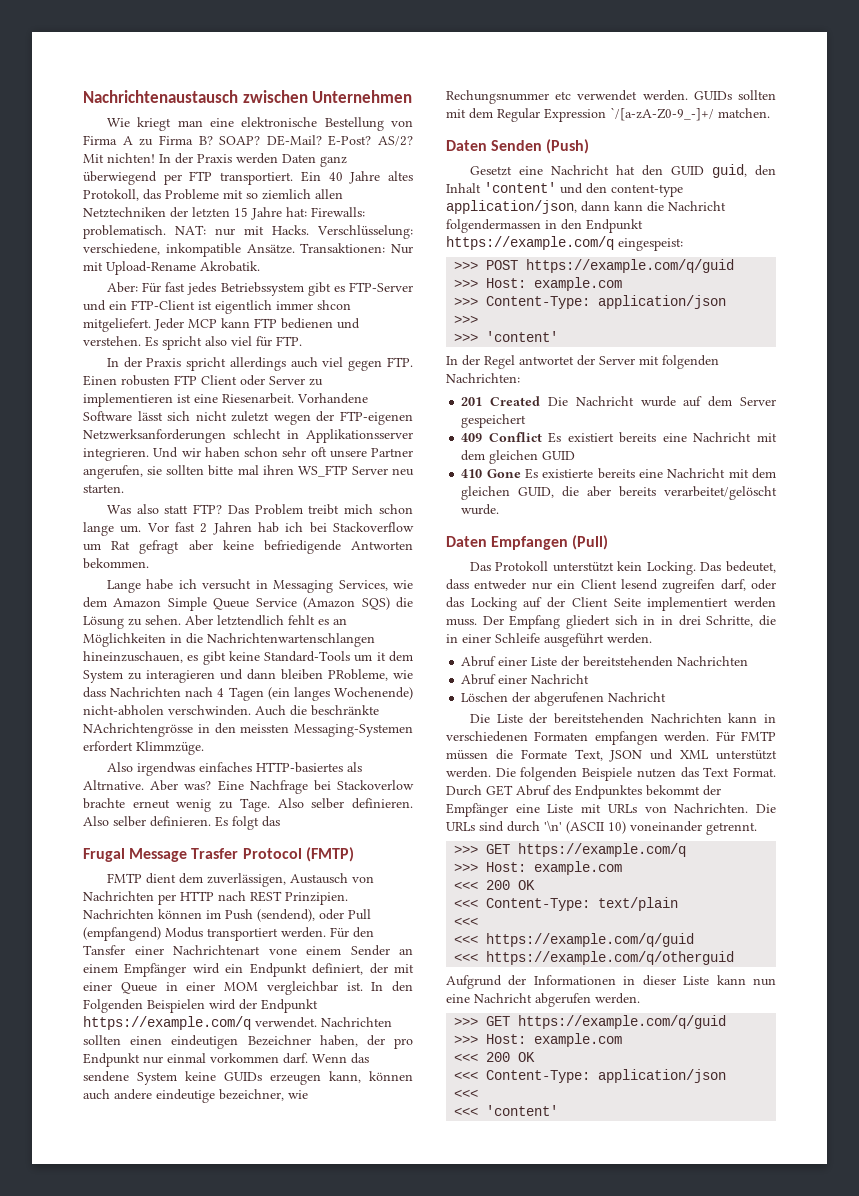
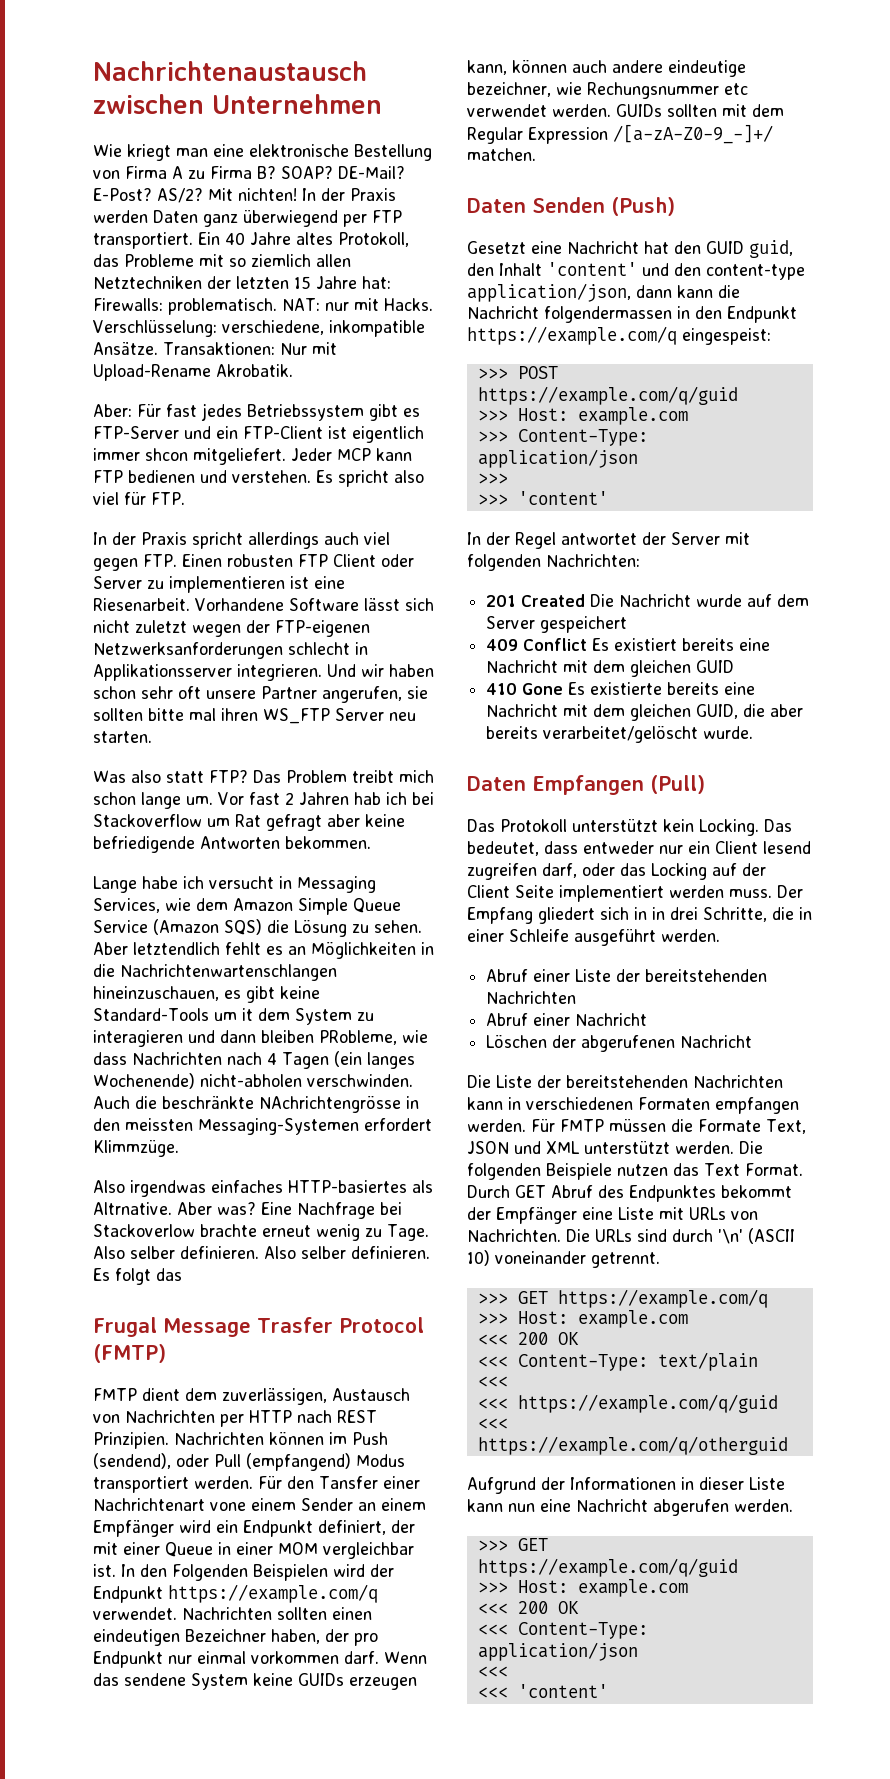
- GUIDs sollten mit dem Regular Expression `/[a-zA-Z0-9_-]+/ matchen.
+ GUIDs sollten mit dem Regular Expression /[a-zA-Z0-9_-]+/ matchen.

